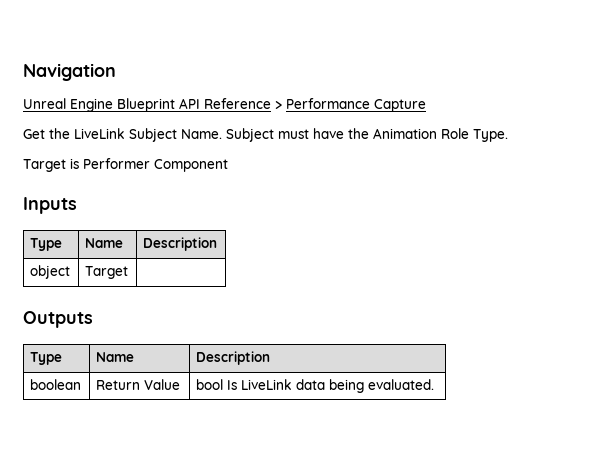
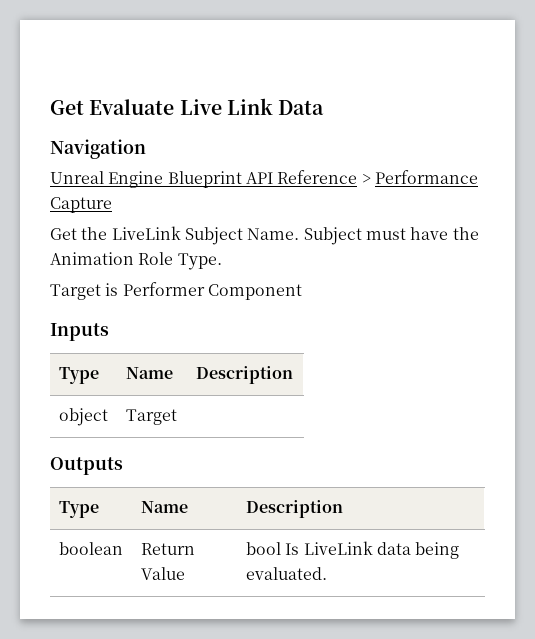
+ Get Evaluate Live Link Data

